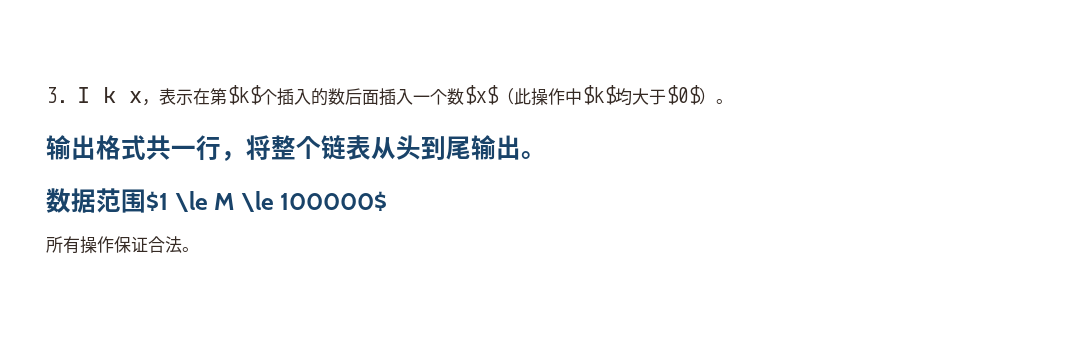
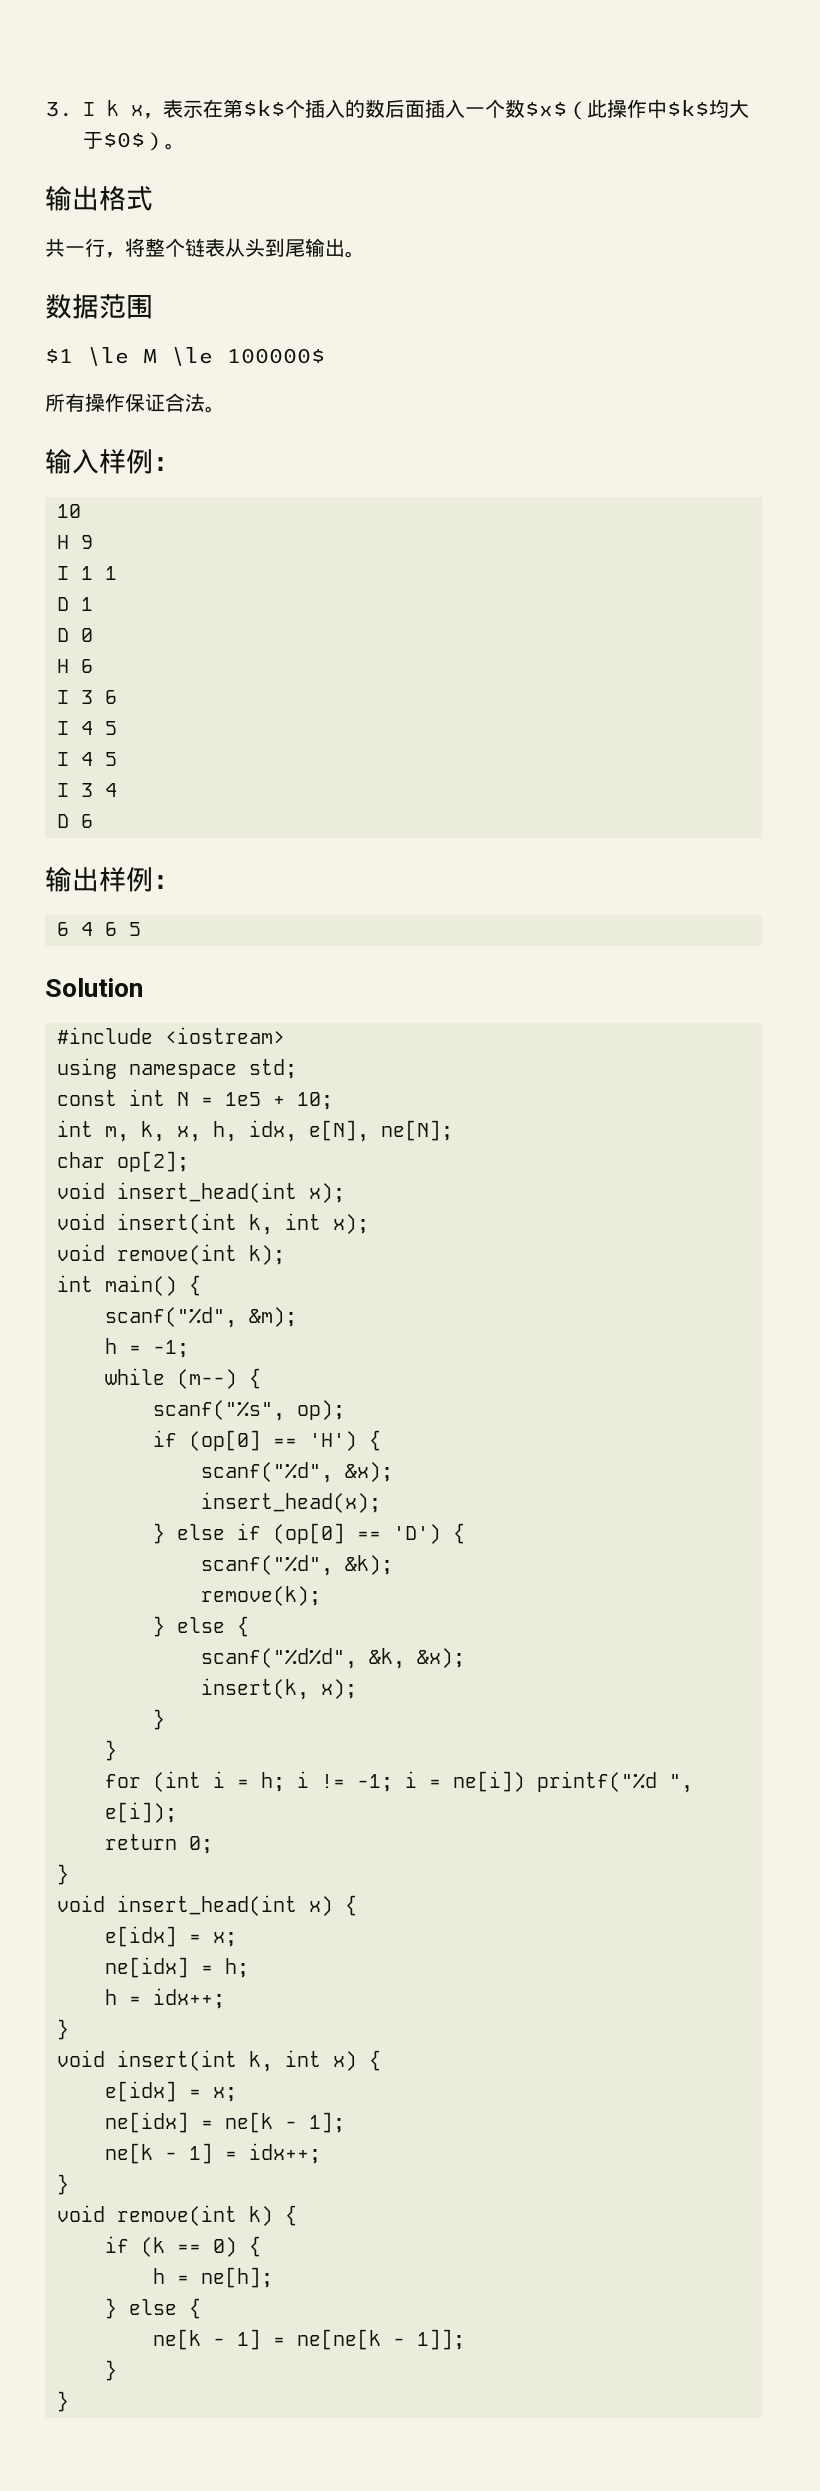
- 输出格式共一行，将整个链表从头到尾输出。
+ 输出格式
+ 共一行，将整个链表从头到尾输出。
- 数据范围$1 \le M \le 100000$
+ 数据范围
+ $1 \le M \le 100000$
+ 输入样例：
+ 10
+ H 9
+ I 1 1
+ D 1
+ D 0
+ H 6
+ I 3 6
+ I 4 5
+ I 4 5
+ I 3 4
+ D 6
+ 输出样例：
+ 6 4 6 5
+ Solution
+ #include <iostream>
+ using namespace std;
+ const int N = 1e5 + 10;
+ int m, k, x, h, idx, e[N], ne[N];
+ char op[2];
+ void insert_head(int x);
+ void insert(int k, int x);
+ void remove(int k);
+ int main() {
+ scanf("%d", &m);
+ h = -1;
+ while (m--) {
+ scanf("%s", op);
+ if (op[0] == 'H') {
+ scanf("%d", &x);
+ insert_head(x);
+ } else if (op[0] == 'D') {
+ scanf("%d", &k);
+ remove(k);
+ } else {
+ scanf("%d%d", &k, &x);
+ insert(k, x);
+ }
+ }
+ for (int i = h; i != -1; i = ne[i]) printf("%d ", e[i]);
+ return 0;
+ }
+ void insert_head(int x) {
+ e[idx] = x;
+ ne[idx] = h;
+ h = idx++;
+ }
+ void insert(int k, int x) {
+ e[idx] = x;
+ ne[idx] = ne[k - 1];
+ ne[k - 1] = idx++;
+ }
+ void remove(int k) {
+ if (k == 0) {
+ h = ne[h];
+ } else {
+ ne[k - 1] = ne[ne[k - 1]];
+ }
+ }

